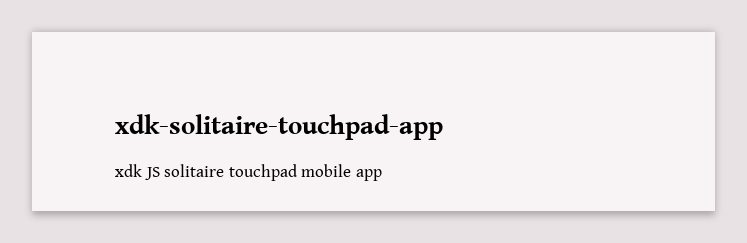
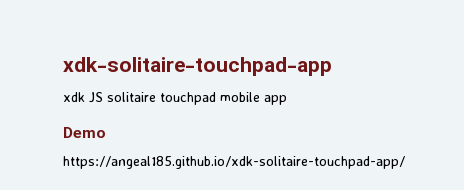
+ Demo
+ https://angeal185.github.io/xdk-solitaire-touchpad-app/

